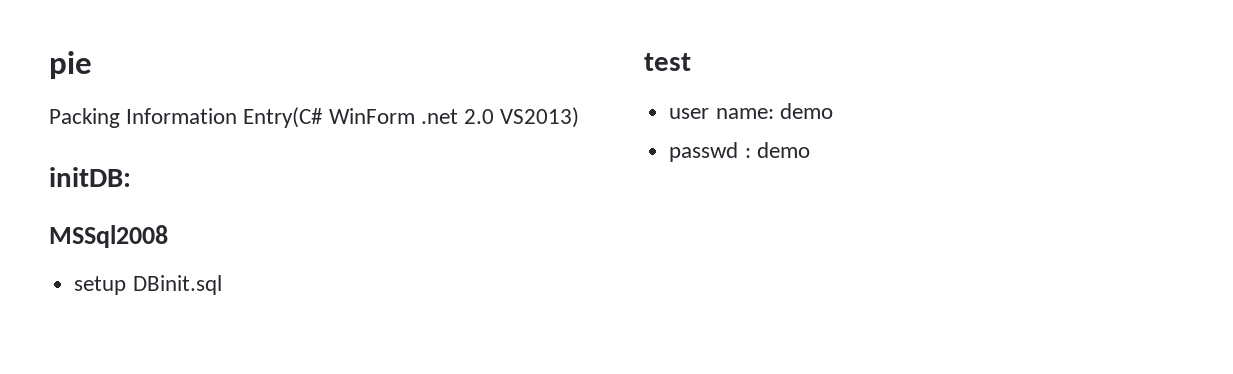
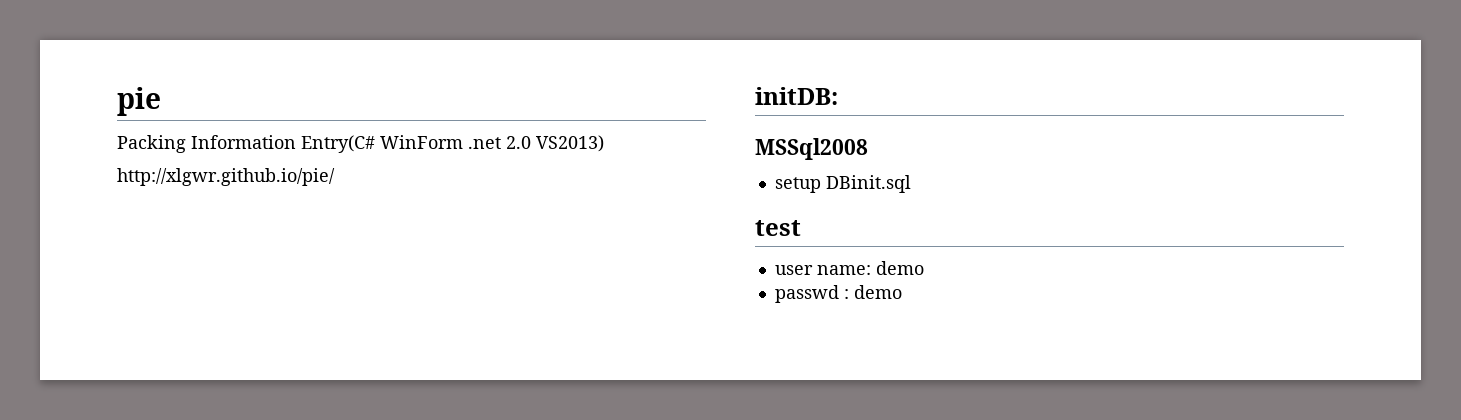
+ http://xlgwr.github.io/pie/

